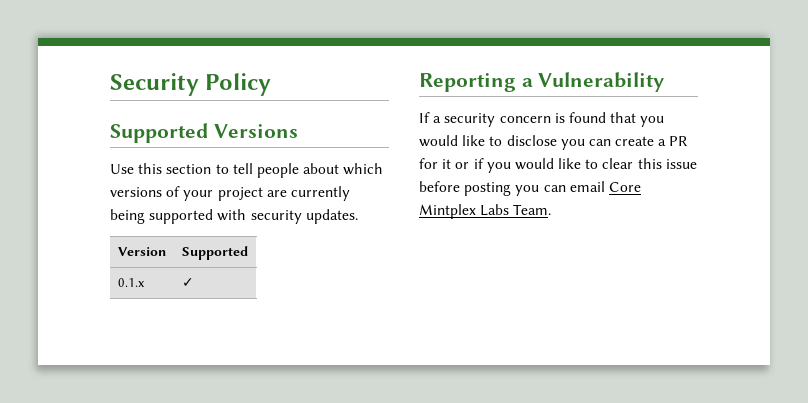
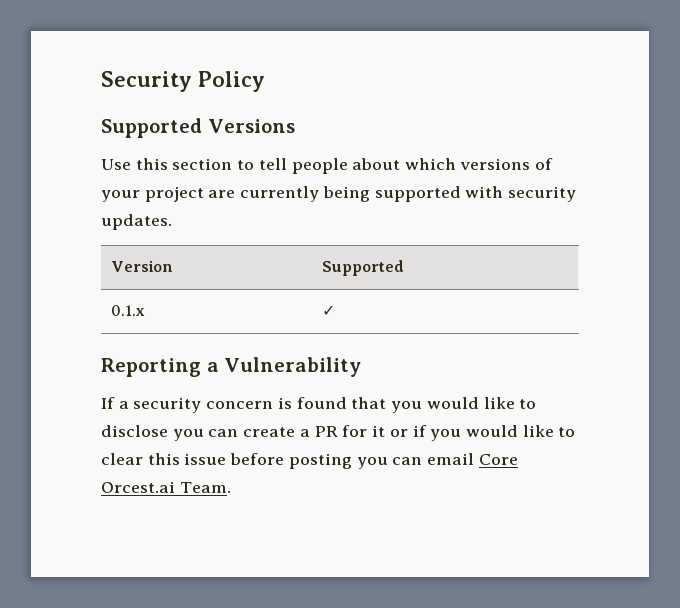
- If a security concern is found that you would like to disclose you can create a PR for it or if you would like to clear this issue before posting you can email Core Mintplex Labs Team.
+ If a security concern is found that you would like to disclose you can create a PR for it or if you would like to clear this issue before posting you can email Core Orcest.ai Team.

